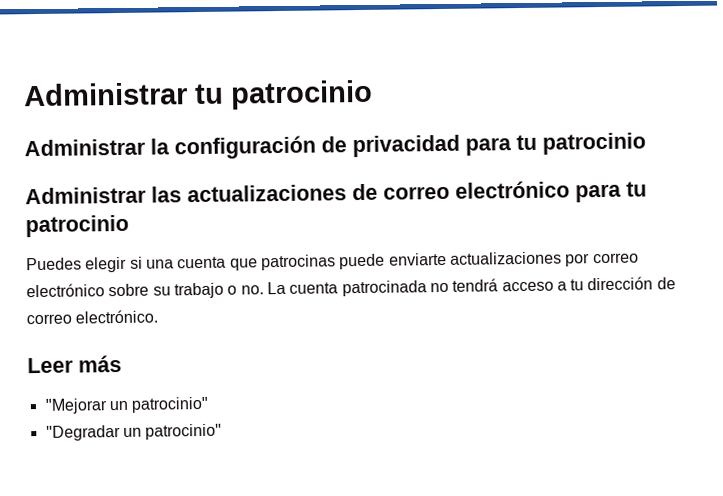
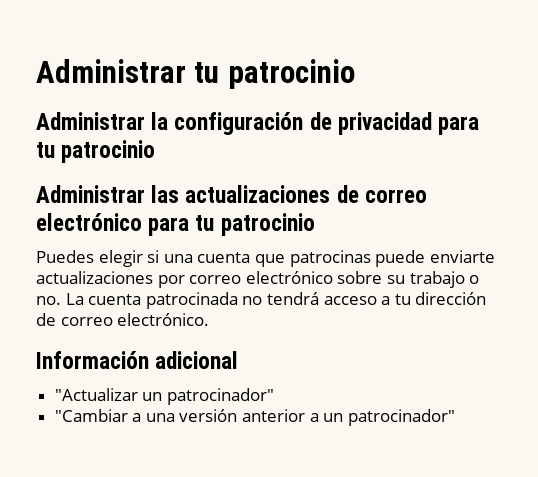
- Leer más
- "Mejorar un patrocinio"
- "Degradar un patrocinio"
+ Información adicional
+ "Actualizar un patrocinador"
+ "Cambiar a una versión anterior a un patrocinador"

